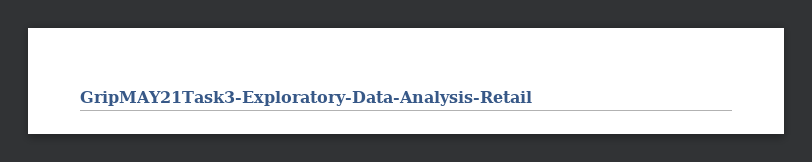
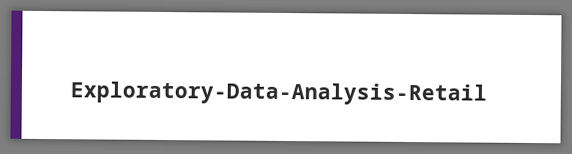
- GripMAY21Task3-Exploratory-Data-Analysis-Retail
+ Exploratory-Data-Analysis-Retail

